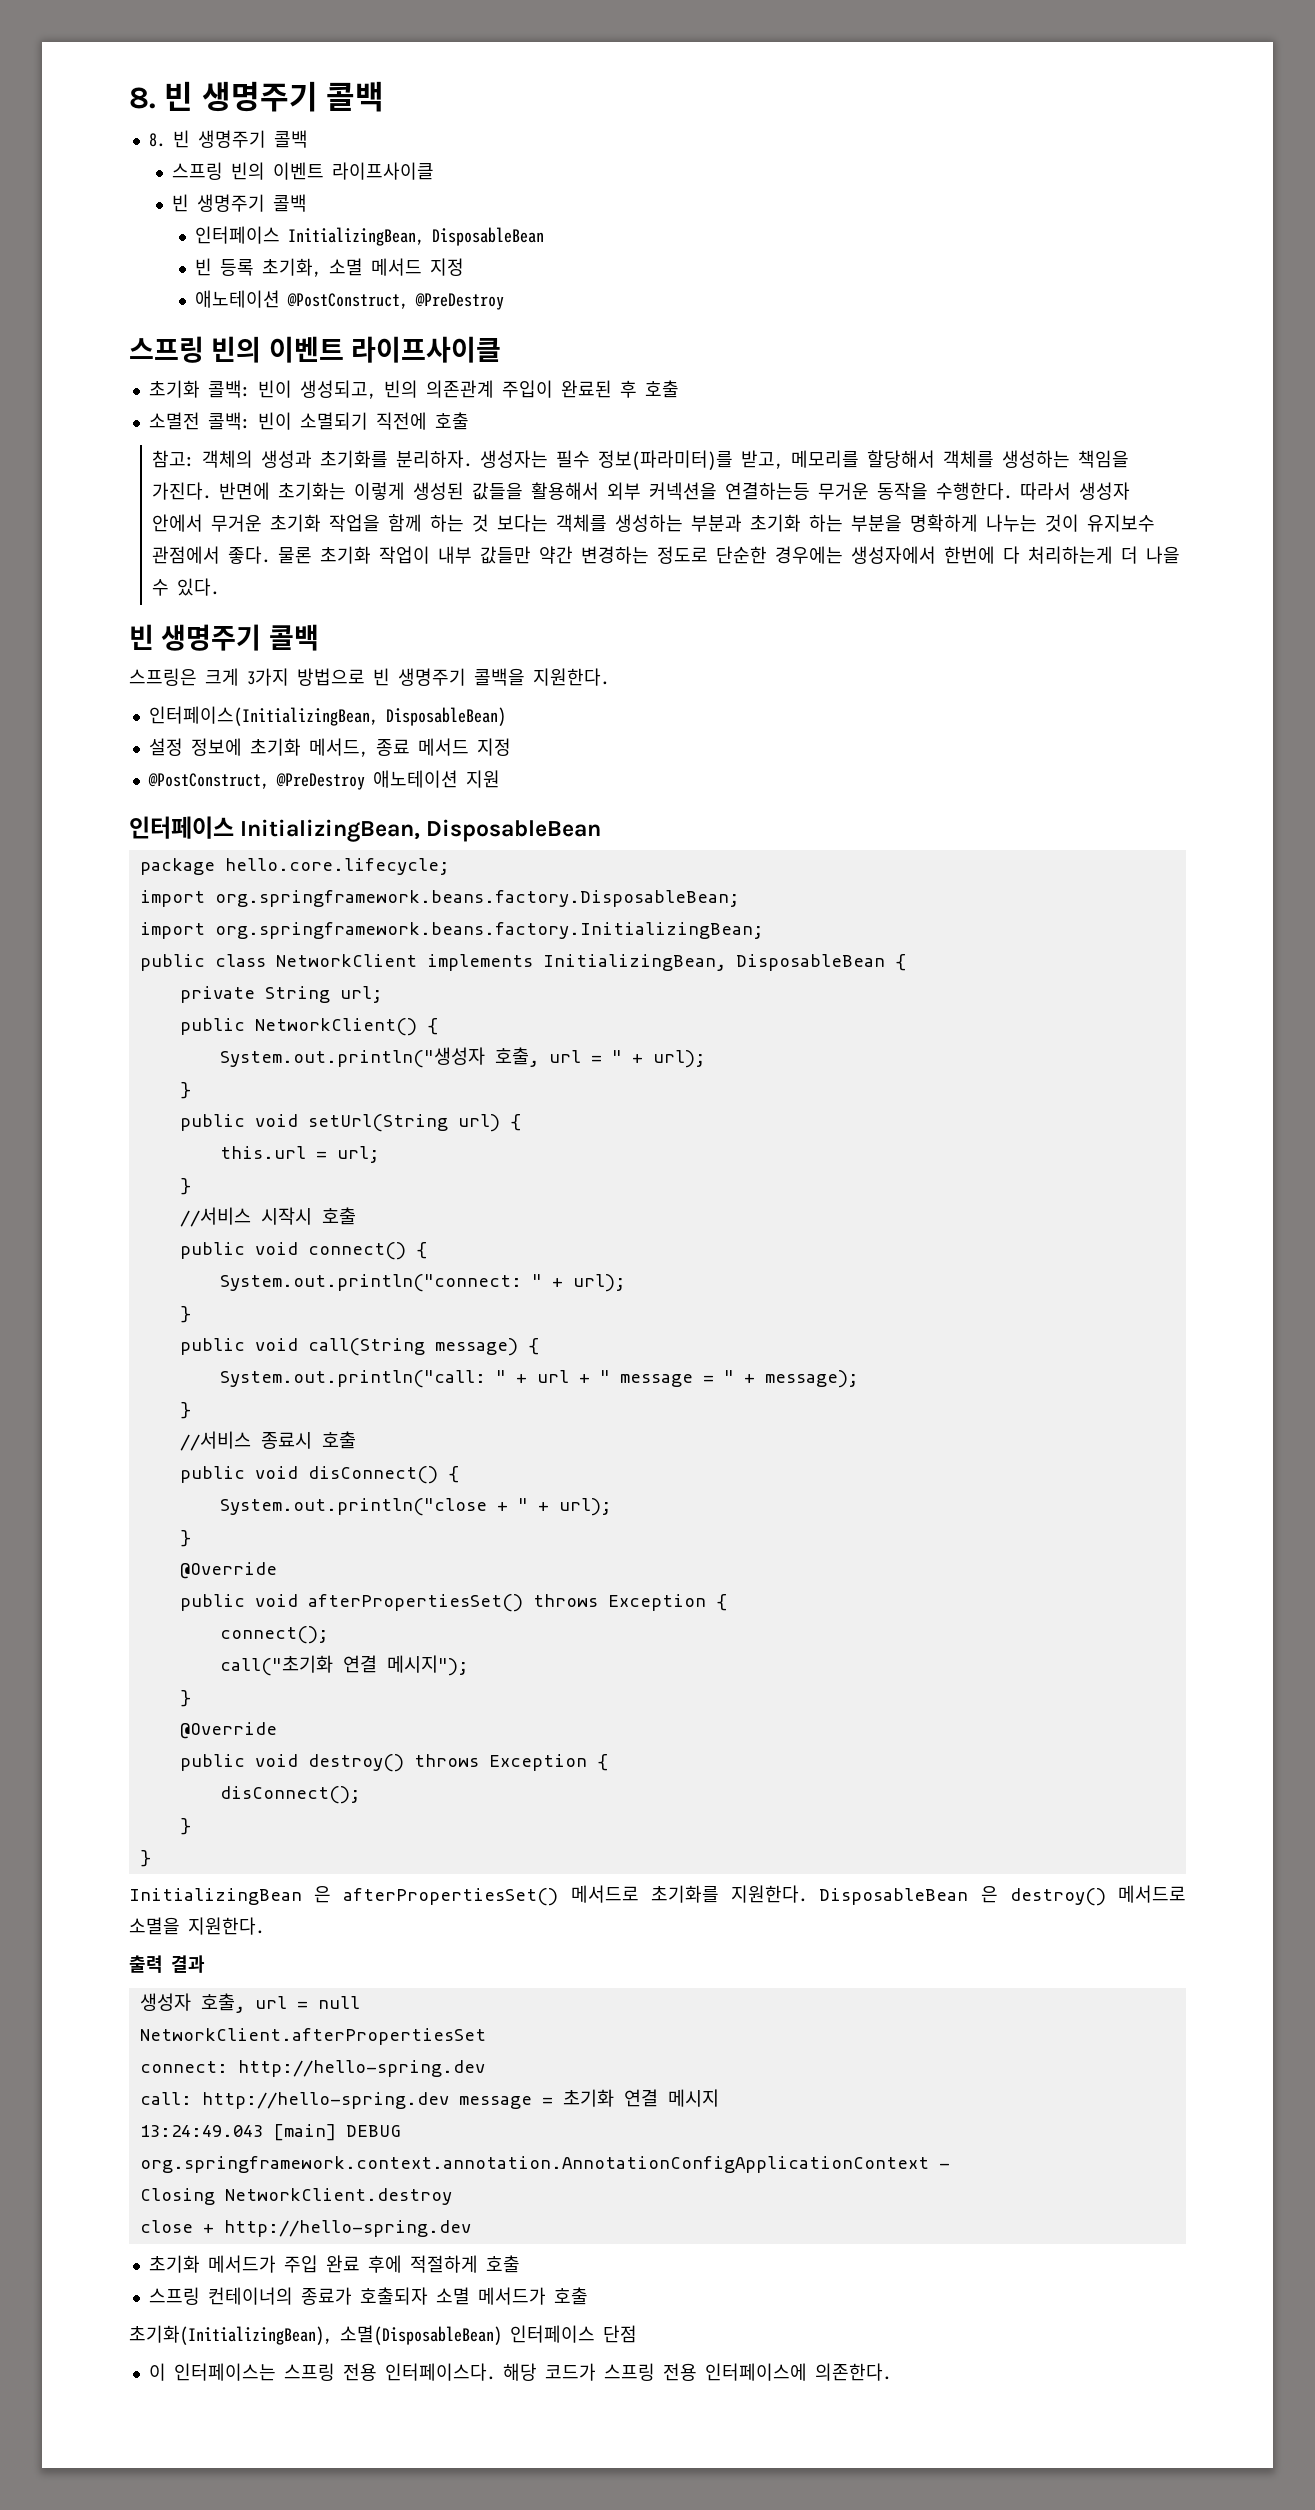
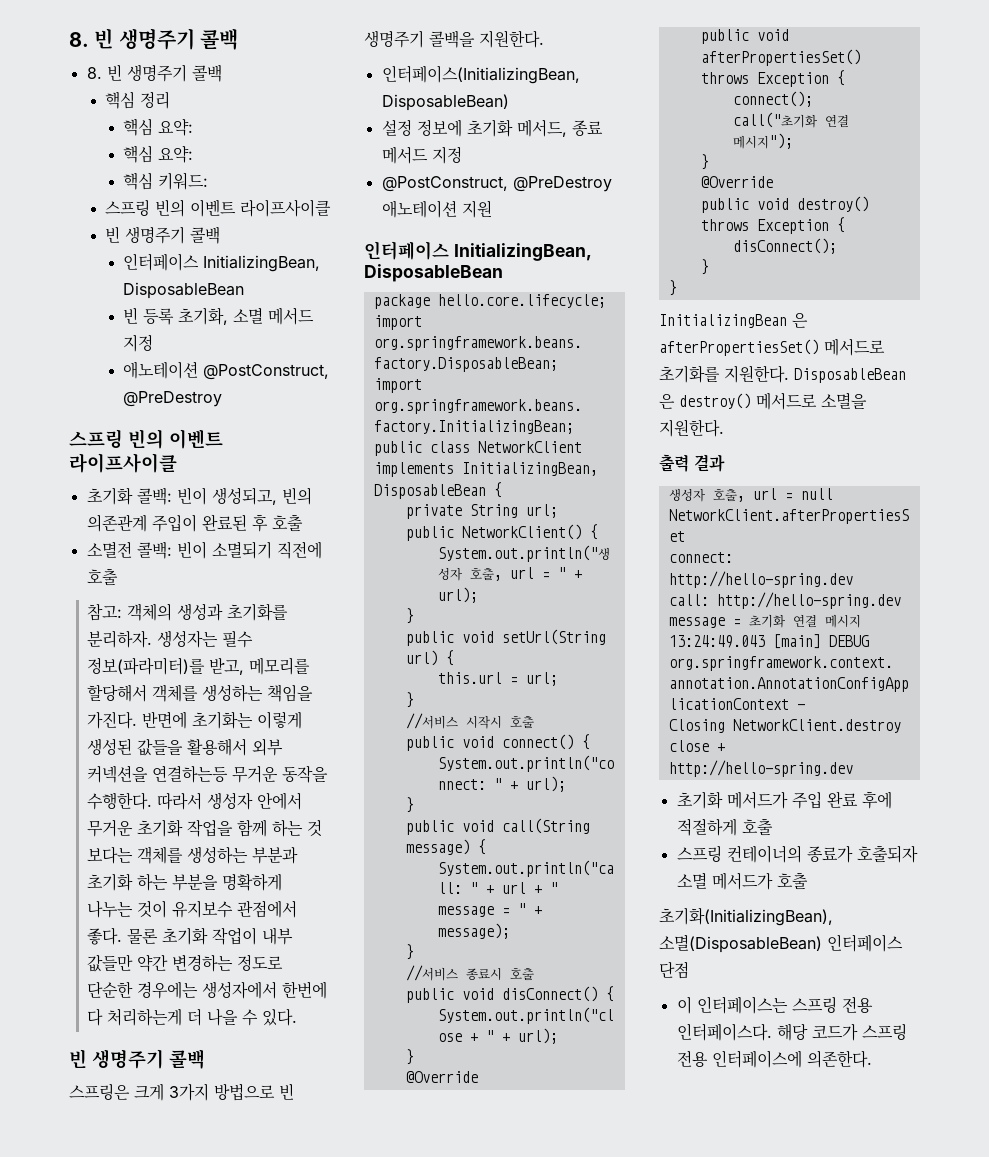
+ 핵심 정리
+ 핵심 요약:
+ 핵심 요약:
+ 핵심 키워드:

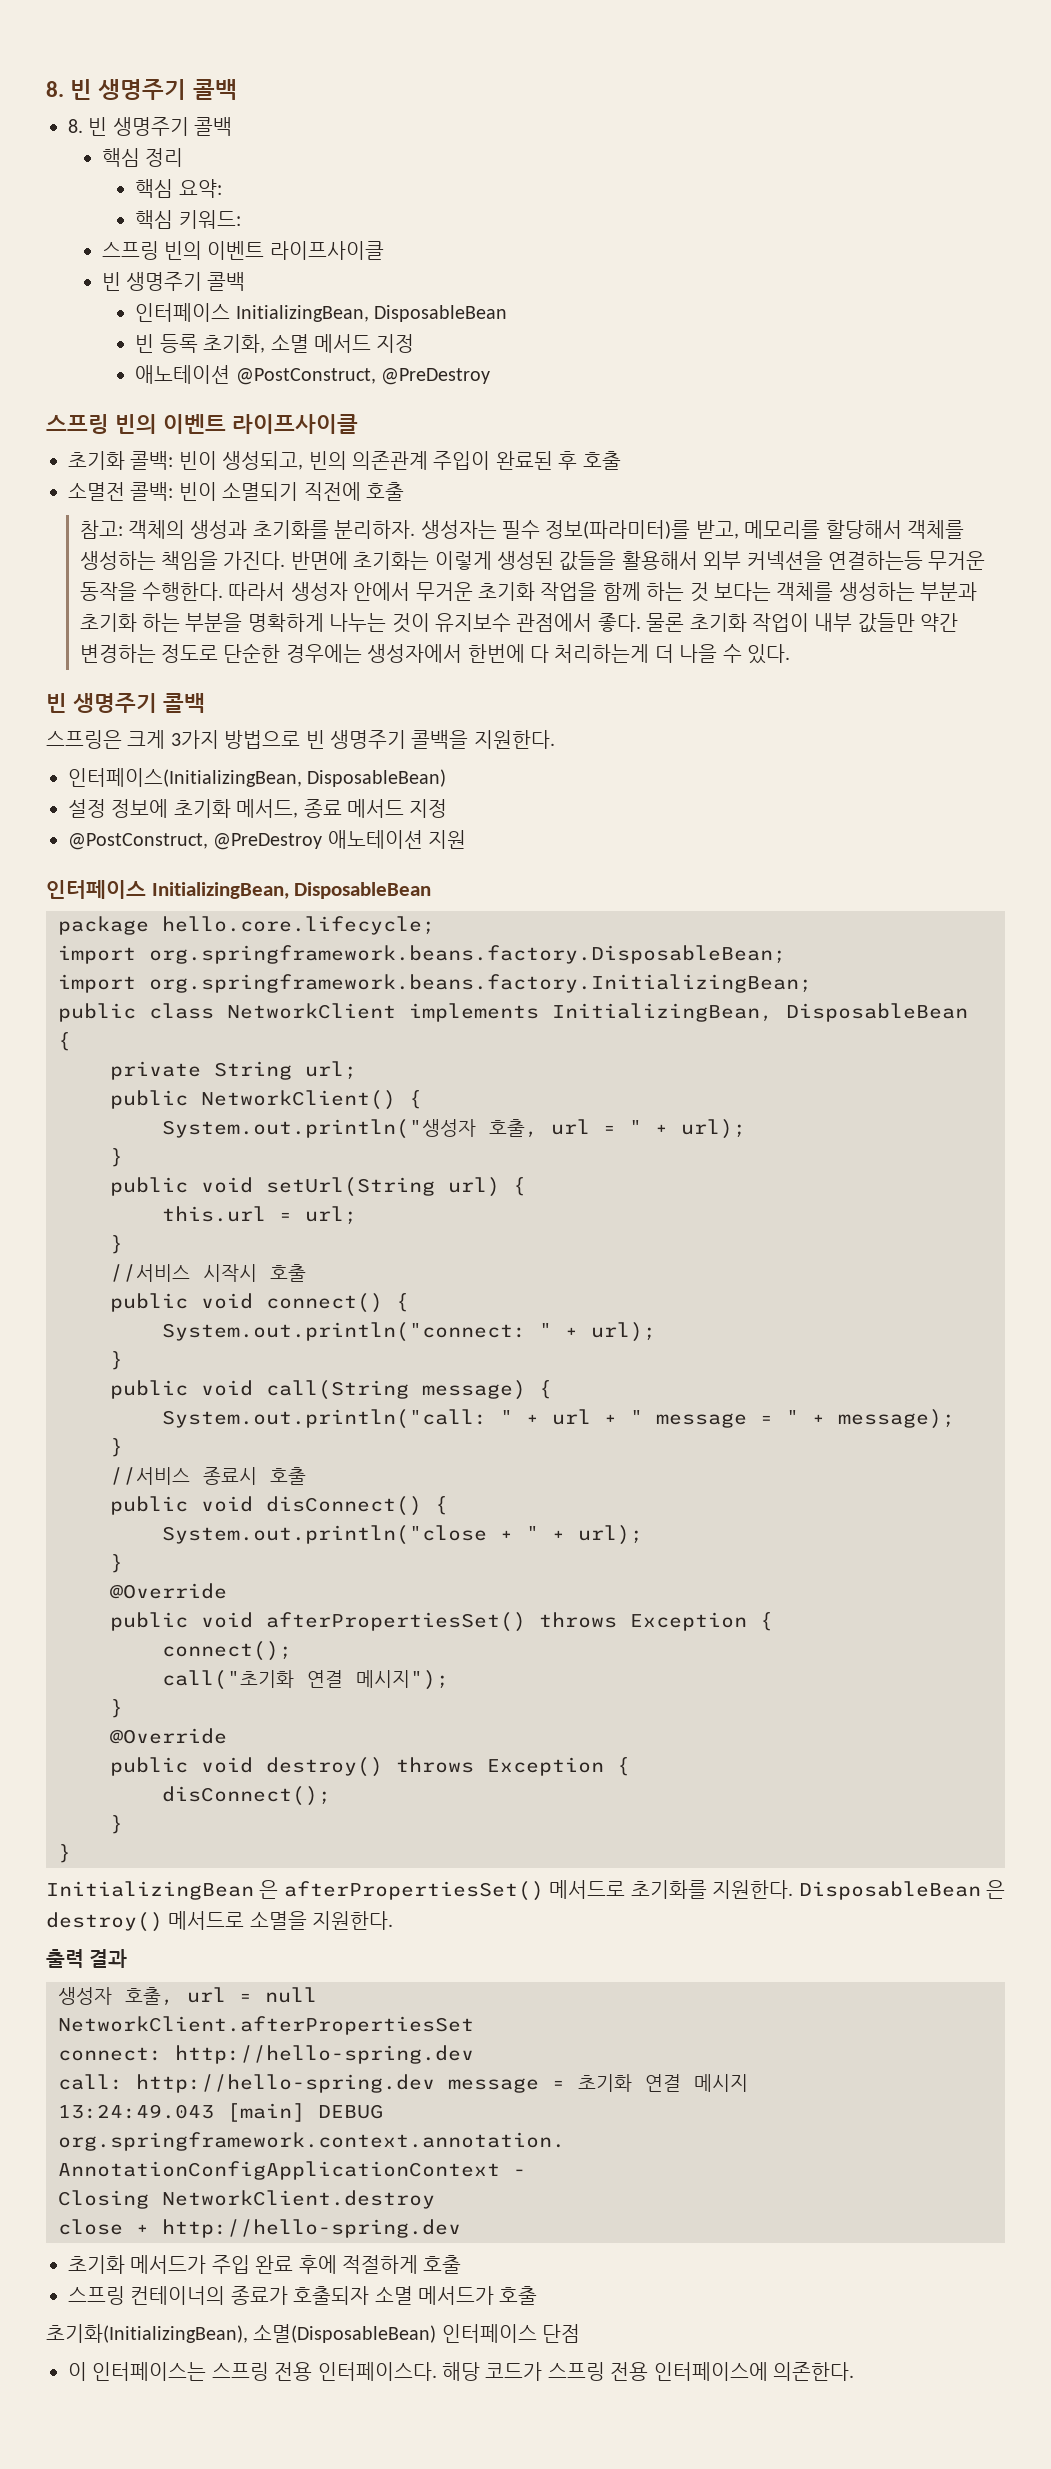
  핵심 정리
- 핵심 요약:

